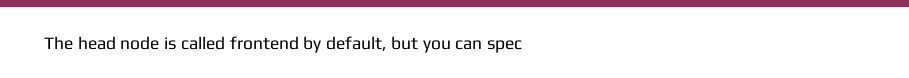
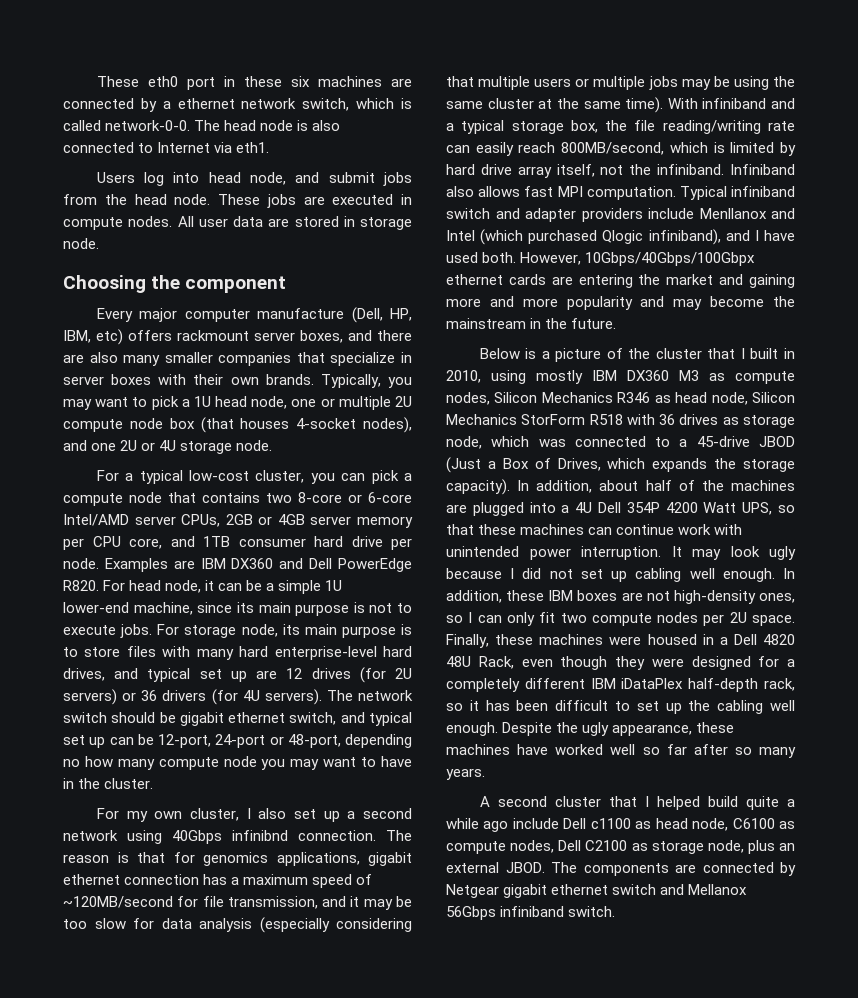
- The head node is called frontend by default, but you can spec
+ These eth0 port in these six machines are connected by a ethernet network switch, which is called network-0-0. The head node is also connected to Internet via eth1.
+ Users log into head node, and submit jobs from the head node. These jobs are executed in compute nodes. All user data are stored in storage node.
+ Choosing the component
+ Every major computer manufacture (Dell, HP, IBM, etc) offers rackmount server boxes, and there are also many smaller companies that specialize in server boxes with their own brands. Typically, you may want to pick a 1U head node, one or multiple 2U compute node box (that houses 4-socket nodes), and one 2U or 4U storage node.
+ For a typical low-cost cluster, you can pick a compute node that contains two 8-core or 6-core Intel/AMD server CPUs, 2GB or 4GB server memory per CPU core, and 1TB consumer hard drive per node. Examples are IBM DX360 and Dell PowerEdge R820. For head node, it can be a simple 1U lower-end machine, since its main purpose is not to execute jobs. For storage node, its main purpose is to store files with many hard enterprise-level hard drives, and typical set up are 12 drives (for 2U servers) or 36 drivers (for 4U servers). The network switch should be gigabit ethernet switch, and typical set up can be 12-port, 24-port or 48-port, depending no how many compute node you may want to have in the cluster.
+ For my own cluster, I also set up a second network using 40Gbps infinibnd connection. The reason is that for genomics applications, gigabit ethernet connection has a maximum speed of ~120MB/second for file transmission, and it may be too slow for data analysis (especially considering that multiple users or multiple jobs may be using the same cluster at the same time). With infiniband and a typical storage box, the file reading/writing rate can easily reach 800MB/second, which is limited by hard drive array itself, not the infiniband. Infiniband also allows fast MPI computation. Typical infiniband switch and adapter providers include Menllanox and Intel (which purchased Qlogic infiniband), and I have used both. However, 10Gbps/40Gbps/100Gbpx ethernet cards are entering the market and gaining more and more popularity and may become the mainstream in the future.
+ Below is a picture of the cluster that I built in 2010, using mostly IBM DX360 M3 as compute nodes, Silicon Mechanics R346 as head node, Silicon Mechanics StorForm R518 with 36 drives as storage node, which was connected to a 45-drive JBOD (Just a Box of Drives, which expands the storage capacity). In addition, about half of the machines are plugged into a 4U Dell 354P 4200 Watt UPS, so that these machines can continue work with unintended power interruption. It may look ugly because I did not set up cabling well enough. In addition, these IBM boxes are not high-density ones, so I can only fit two compute nodes per 2U space. Finally, these machines were housed in a Dell 4820 48U Rack, even though they were designed for a completely different IBM iDataPlex half-depth rack, so it has been difficult to set up the cabling well enough. Despite the ugly appearance, these machines have worked well so far after so many years.
+ A second cluster that I helped build quite a while ago include Dell c1100 as head node, C6100 as compute nodes, Dell C2100 as storage node, plus an external JBOD. The components are connected by Netgear gigabit ethernet switch and Mellanox 56Gbps infiniband switch.

